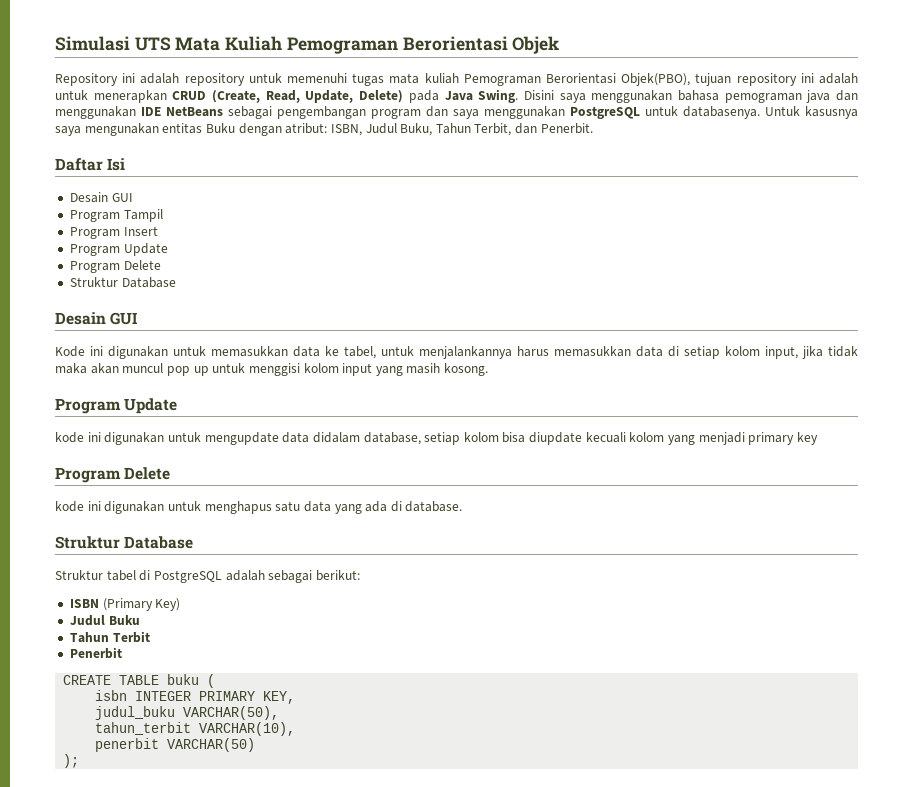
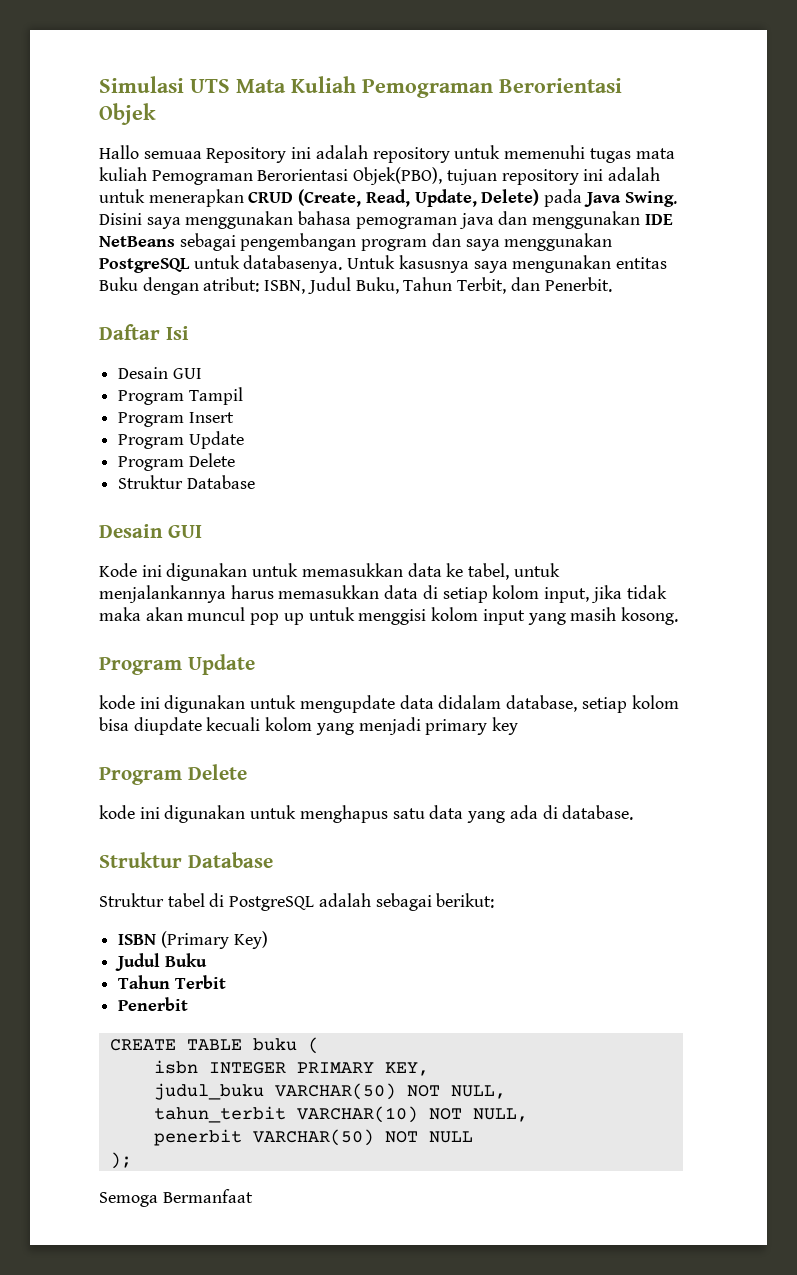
- Repository ini adalah repository untuk memenuhi tugas mata kuliah Pemograman Berorientasi Objek(PBO), tujuan repository ini adalah untuk menerapkan CRUD (Create, Read, Update, Delete) pada Java Swing.
+ Hallo semuaa Repository ini adalah repository untuk memenuhi tugas mata kuliah Pemograman Berorientasi Objek(PBO), tujuan repository ini adalah untuk menerapkan CRUD (Create, Read, Update, Delete) pada Java Swing.
- judul_buku VARCHAR(50),
- tahun_terbit VARCHAR(10),
+ judul_buku VARCHAR(50) NOT NULL,
+ tahun_terbit VARCHAR(10) NOT NULL,
- penerbit VARCHAR(50)
+ penerbit VARCHAR(50) NOT NULL
+ Semoga Bermanfaat

